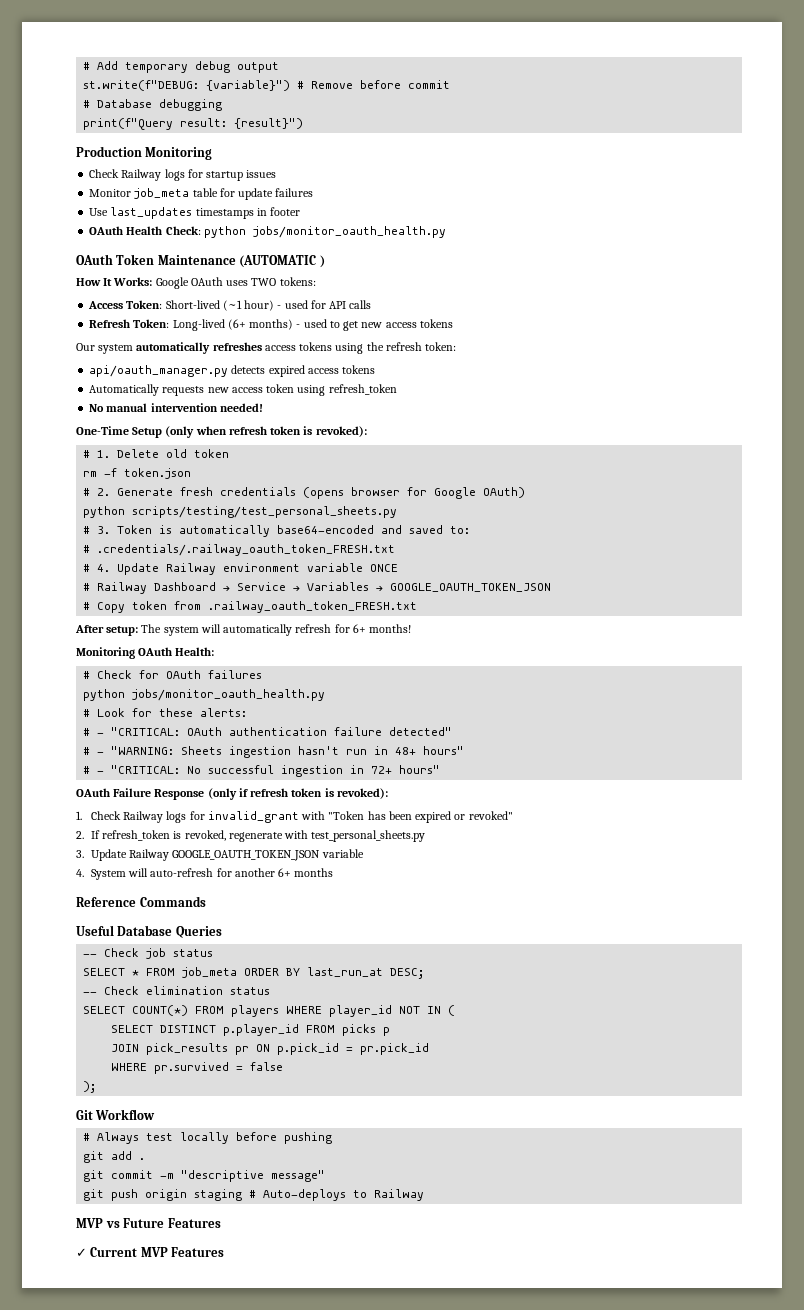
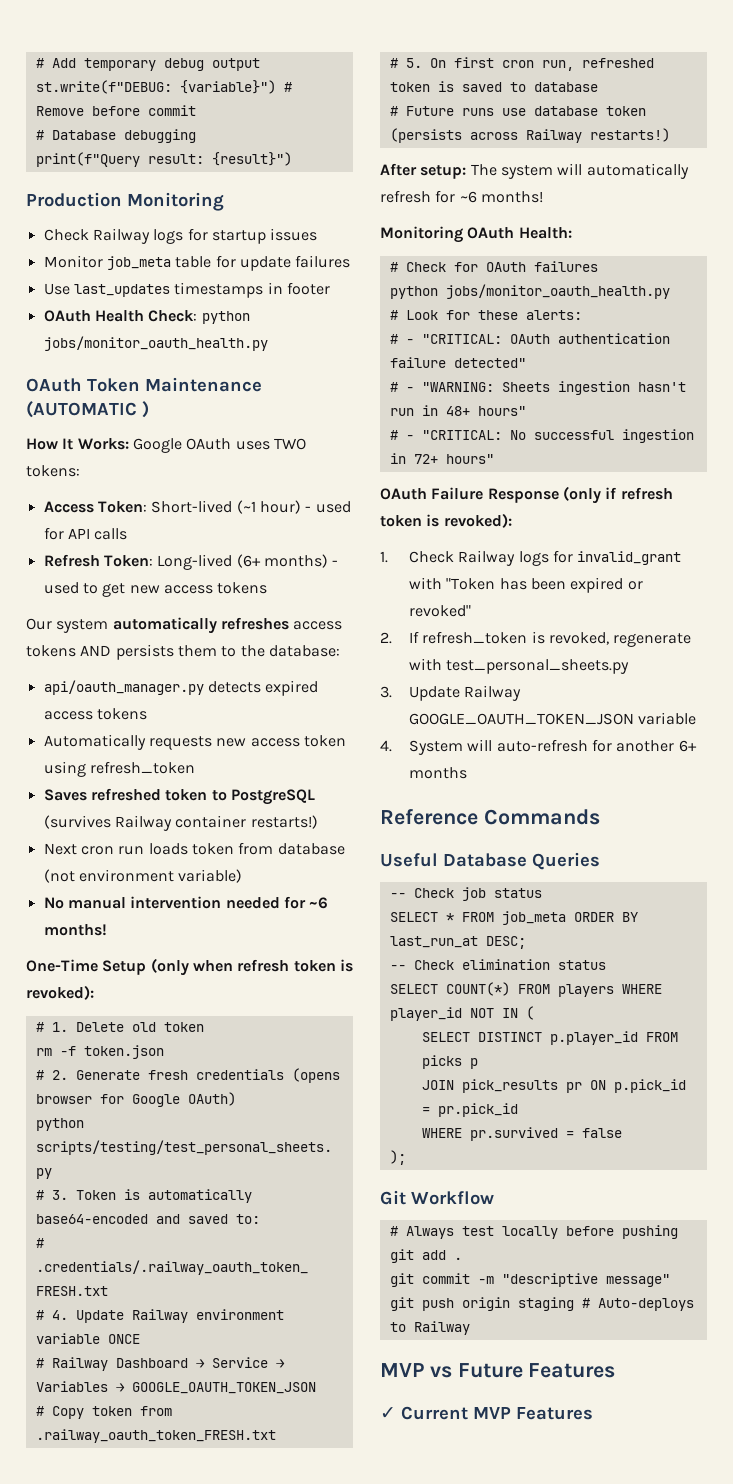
- Our system automatically refreshes access tokens using the refresh token:
+ Our system automatically refreshes access tokens AND persists them to the database:
+ Saves refreshed token to PostgreSQL (survives Railway container restarts!)
+ Next cron run loads token from database (not environment variable)
- No manual intervention needed!
+ No manual intervention needed for ~6 months!
+ # 5. On first cron run, refreshed token is saved to database
+ # Future runs use database token (persists across Railway restarts!)
- After setup: The system will automatically refresh for 6+ months!
+ After setup: The system will automatically refresh for ~6 months!

